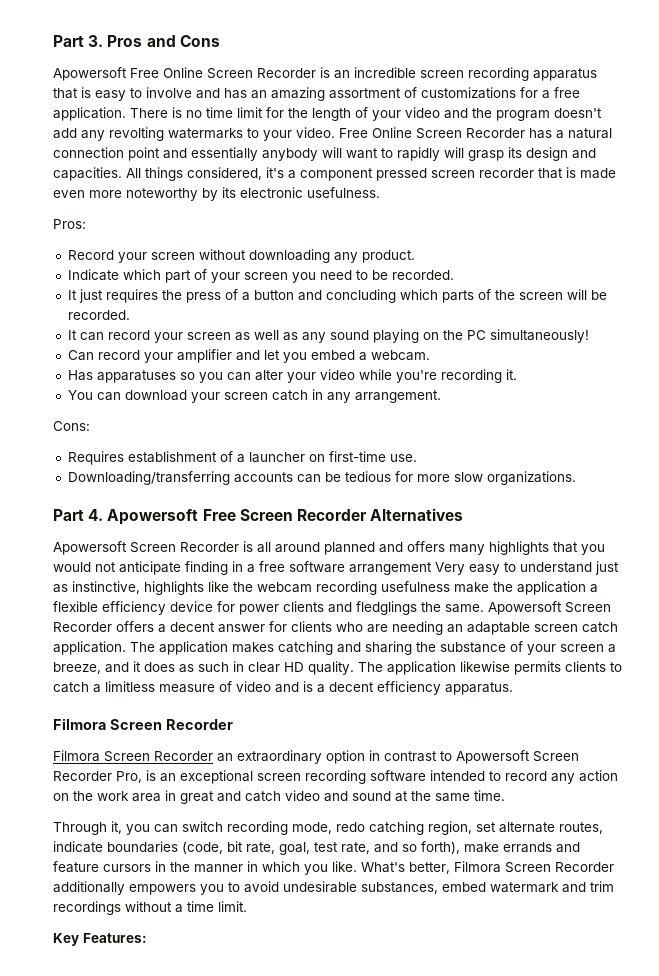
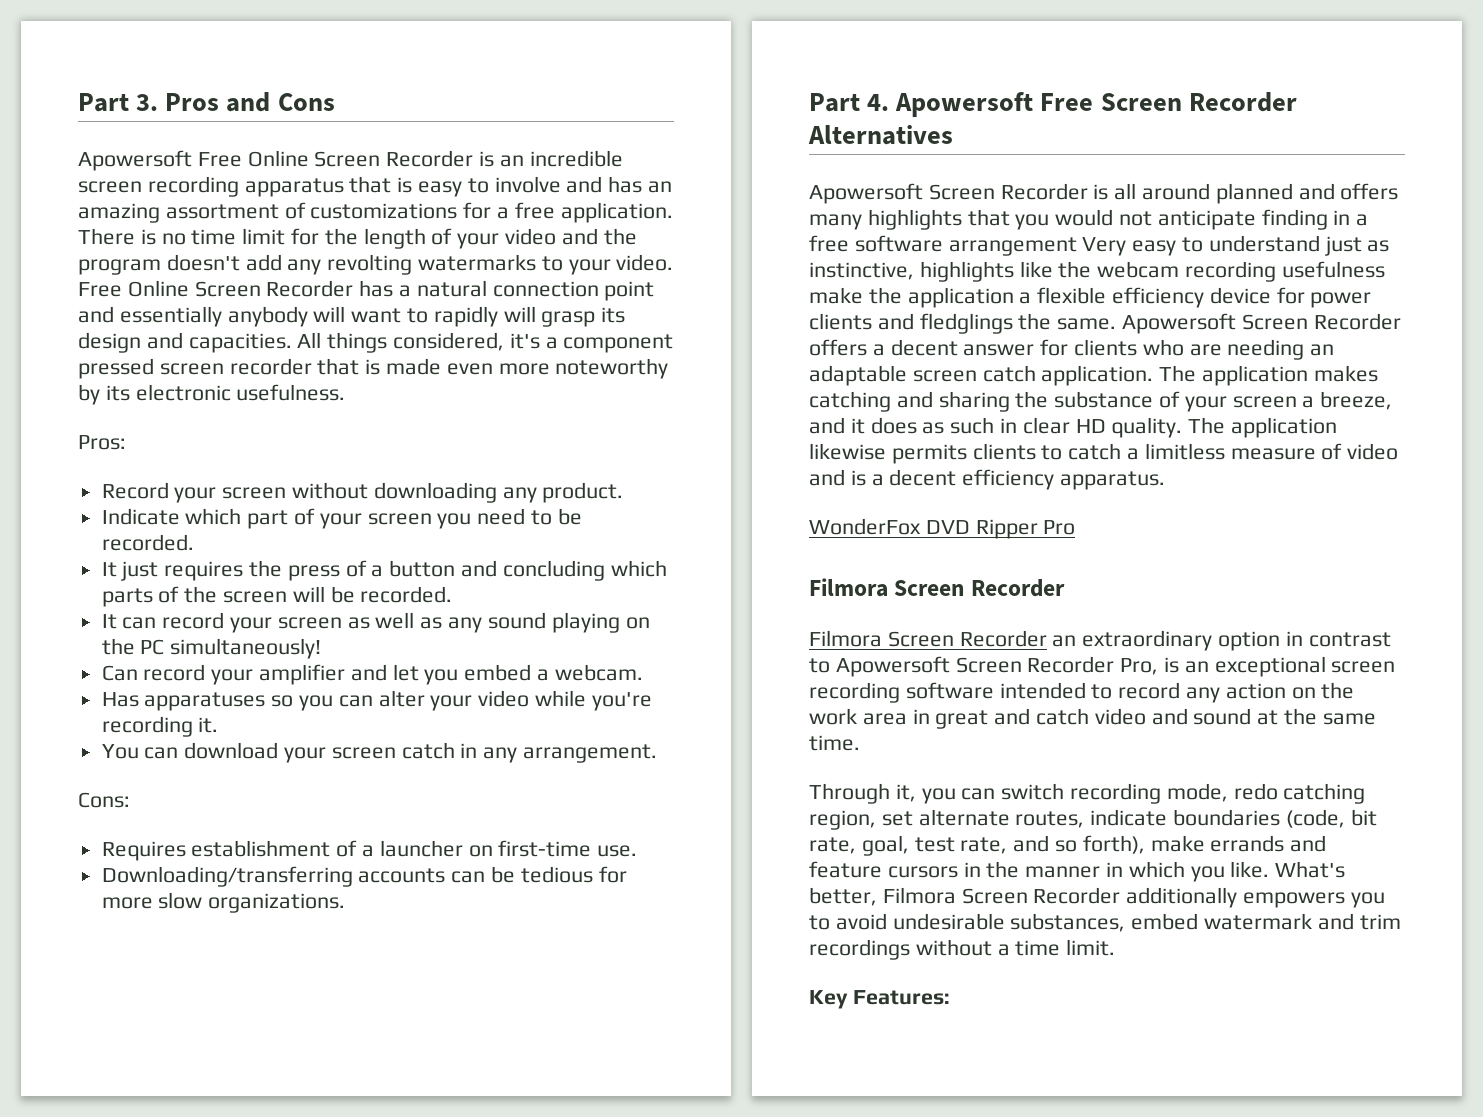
+ WonderFox DVD Ripper Pro

